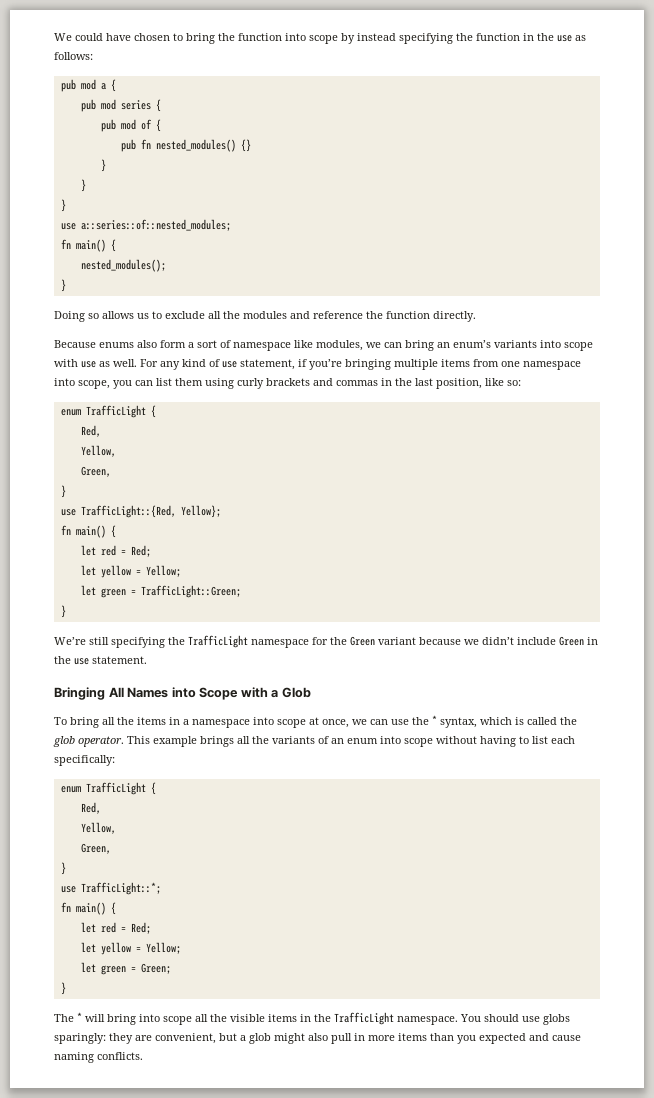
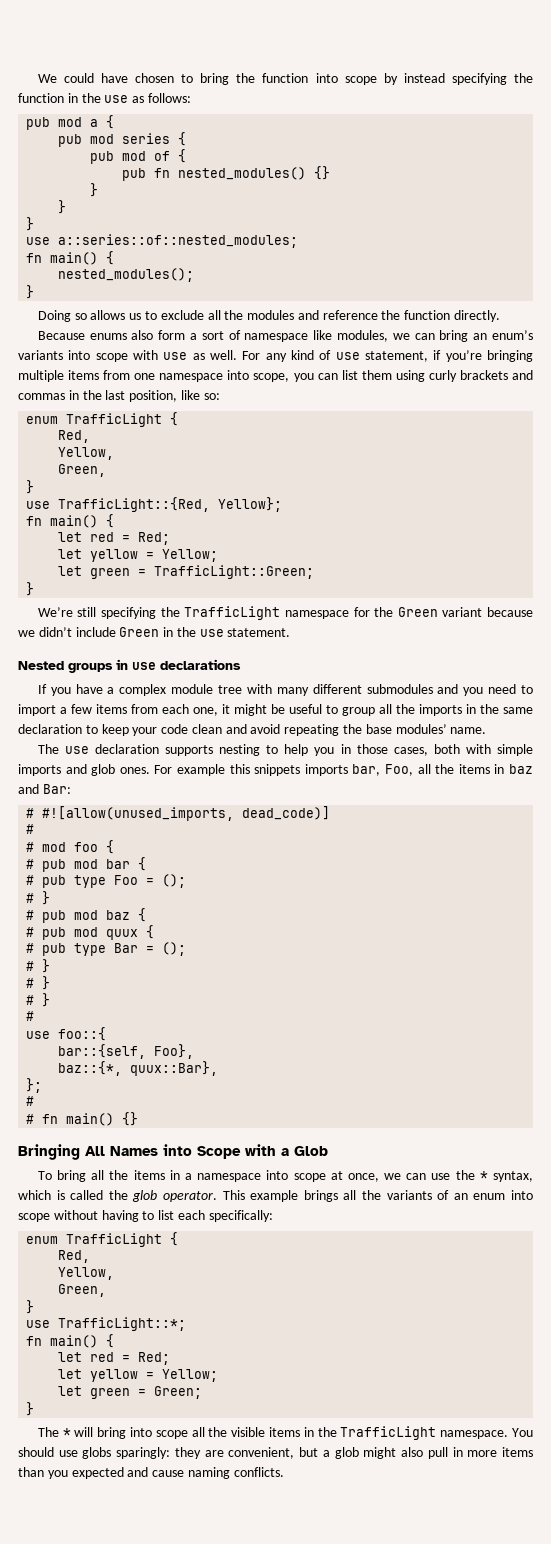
+ Nested groups in use declarations
+ If you have a complex module tree with many different submodules and you need to import a few items from each one, it might be useful to group all the imports in the same declaration to keep your code clean and avoid repeating the base modules’ name.
+ The use declaration supports nesting to help you in those cases, both with simple imports and glob ones. For example this snippets imports bar, Foo, all the items in baz and Bar:
+ # #![allow(unused_imports, dead_code)]
+ #
+ # mod foo {
+ # pub mod bar {
+ # pub type Foo = ();
+ # }
+ # pub mod baz {
+ # pub mod quux {
+ # pub type Bar = ();
+ # }
+ # }
+ # }
+ #
+ use foo::{
+ bar::{self, Foo},
+ baz::{*, quux::Bar},
+ };
+ #
+ # fn main() {}

